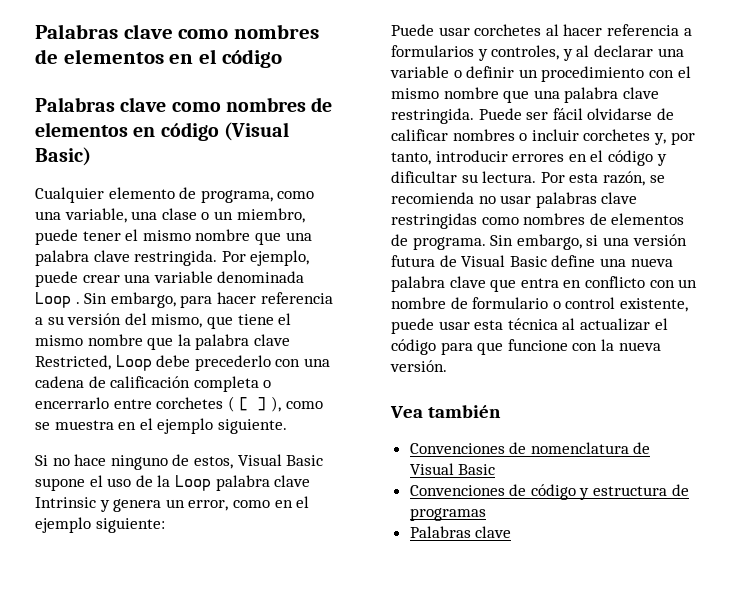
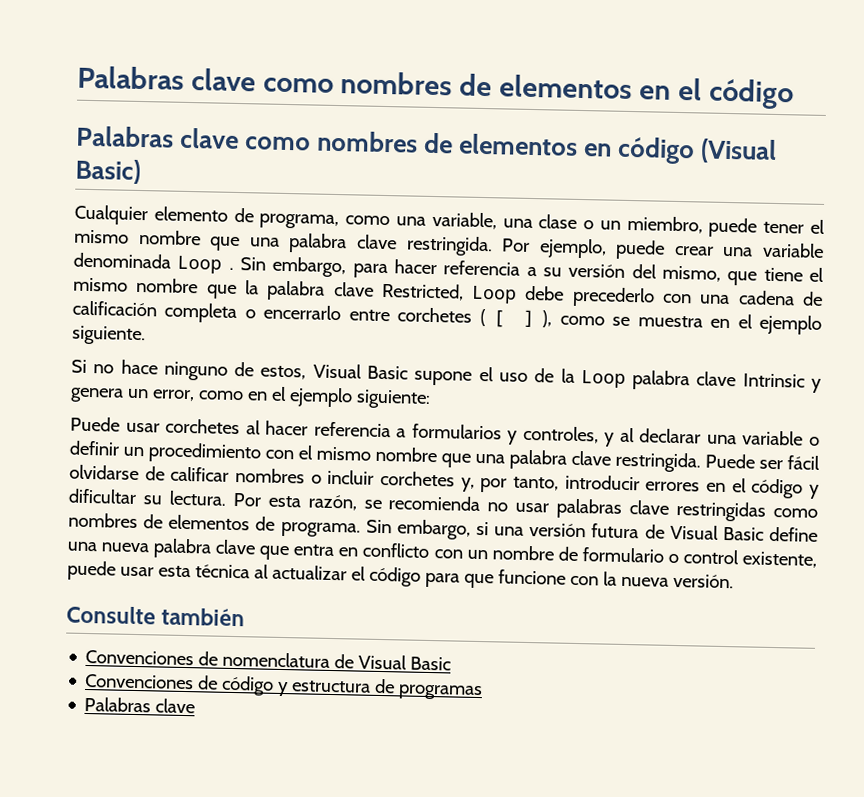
- Vea también
+ Consulte también

